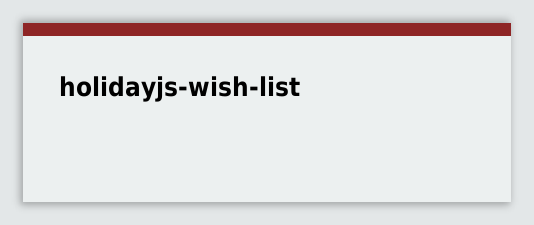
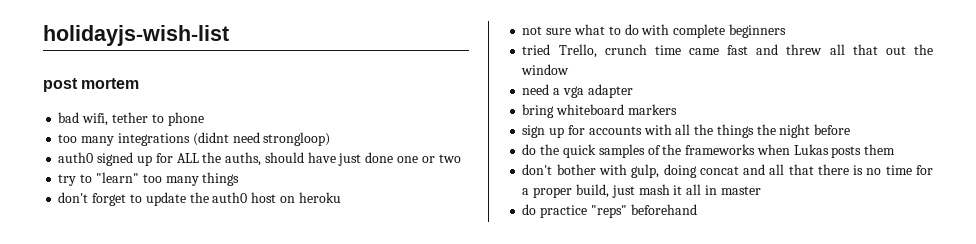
+ post mortem
+ bad wifi, tether to phone
+ too many integrations (didnt need strongloop)
+ auth0 signed up for ALL the auths, should have just done one or two
+ try to "learn" too many things
+ don't forget to update the auth0 host on heroku
+ not sure what to do with complete beginners
+ tried Trello, crunch time came fast and threw all that out the window
+ need a vga adapter
+ bring whiteboard markers
+ sign up for accounts with all the things the night before
+ do the quick samples of the frameworks when Lukas posts them
+ don't bother with gulp, doing concat and all that there is no time for a proper build, just mash it all in master
+ do practice "reps" beforehand

